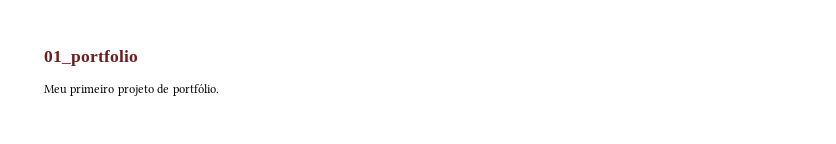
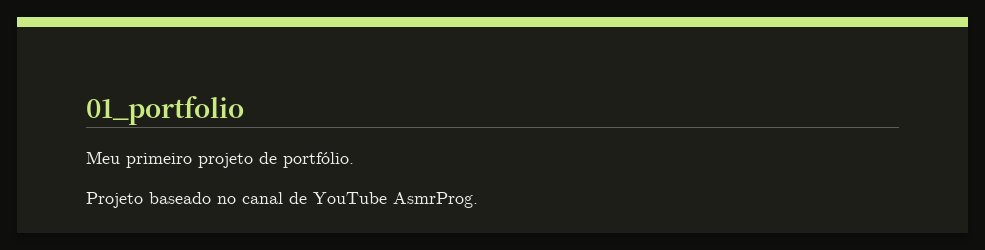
+ Projeto baseado no canal de YouTube AsmrProg.

